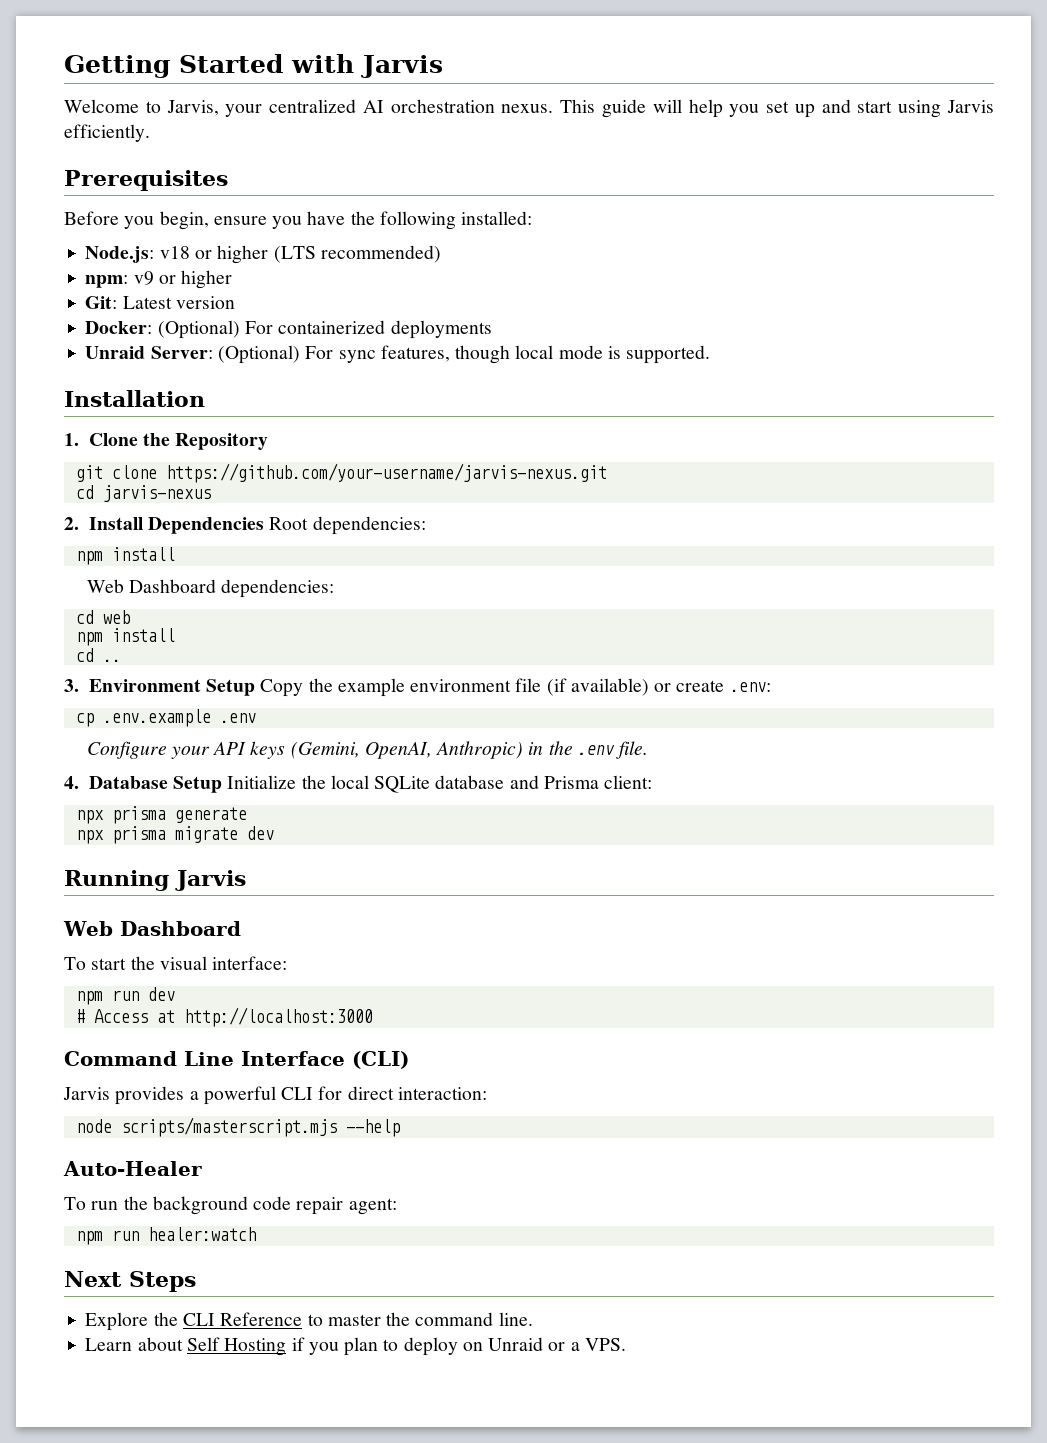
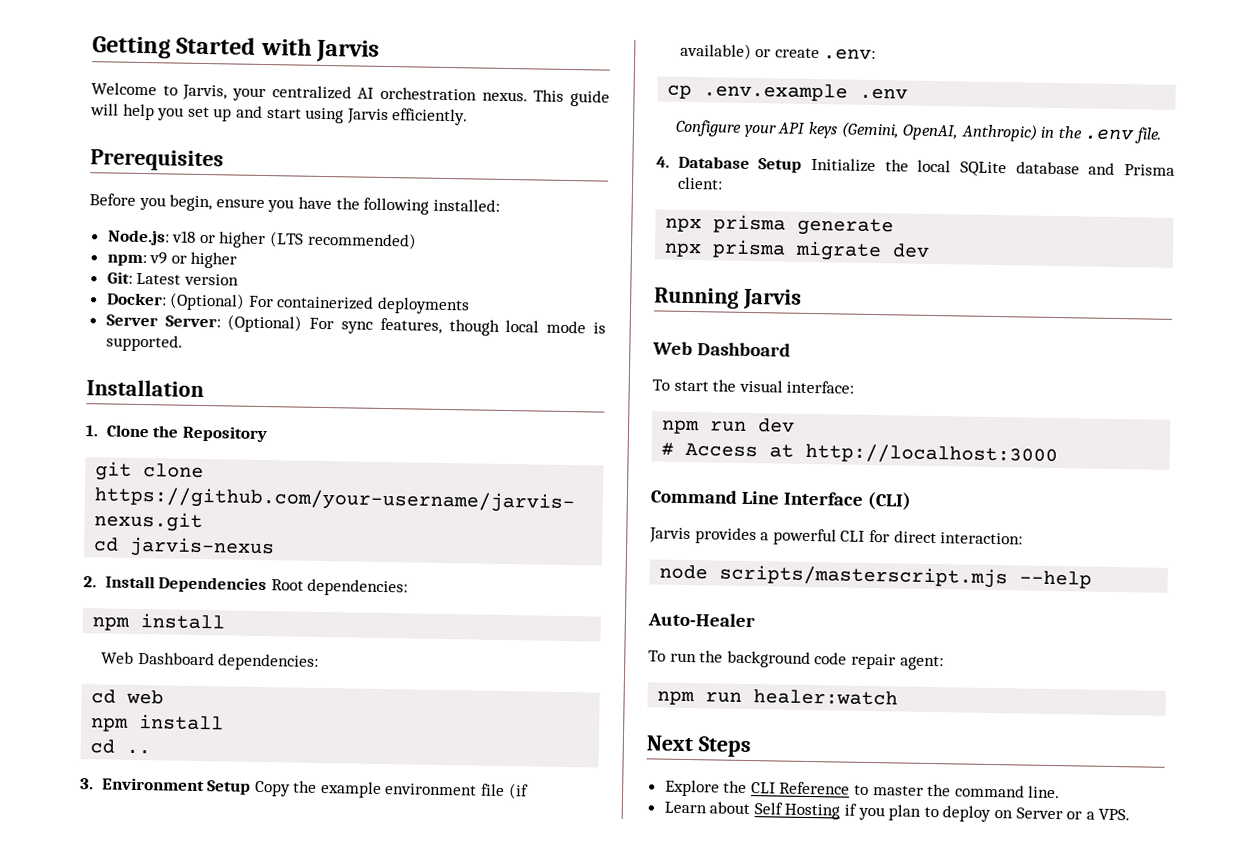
- Unraid Server: (Optional) For sync features, though local mode is supported.
+ Server Server: (Optional) For sync features, though local mode is supported.
- Learn about Self Hosting if you plan to deploy on Unraid or a VPS.
+ Learn about Self Hosting if you plan to deploy on Server or a VPS.

